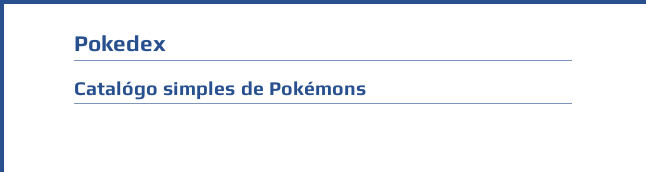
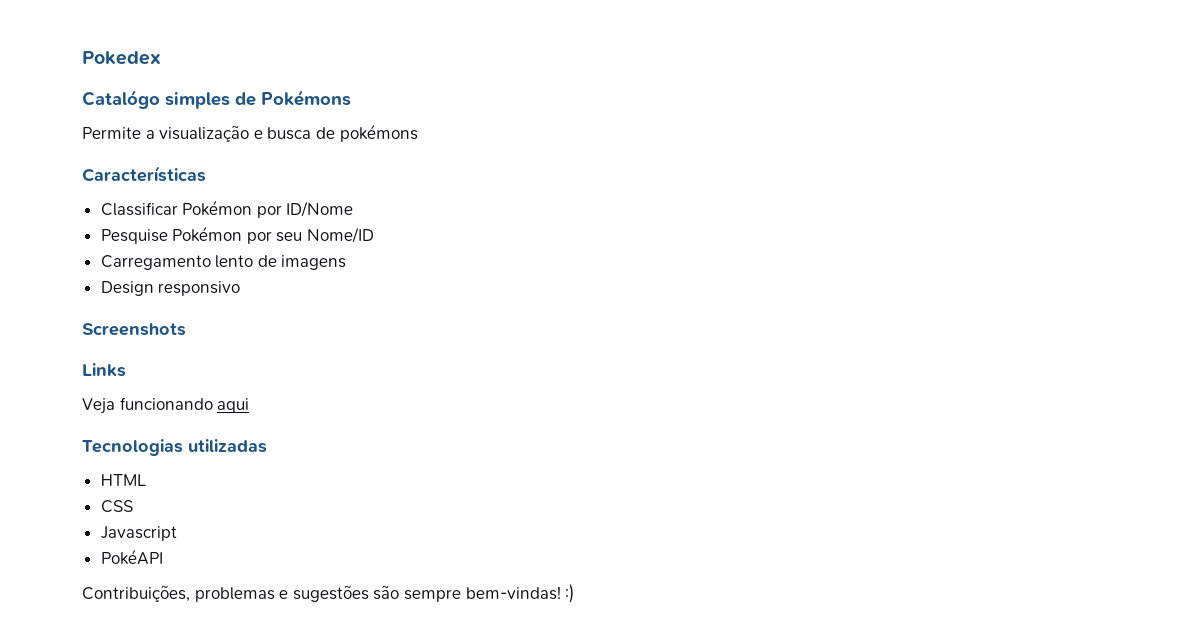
+ Permite a visualização e busca de pokémons
+ Características
+ Classificar Pokémon por ID/Nome
+ Pesquise Pokémon por seu Nome/ID
+ Carregamento lento de imagens
+ Design responsivo
+ Screenshots
+ Links
+ Veja funcionando aqui
+ Tecnologias utilizadas
+ HTML
+ CSS
+ Javascript
+ PokéAPI
+ Contribuições, problemas e sugestões são sempre bem-vindas! :)

